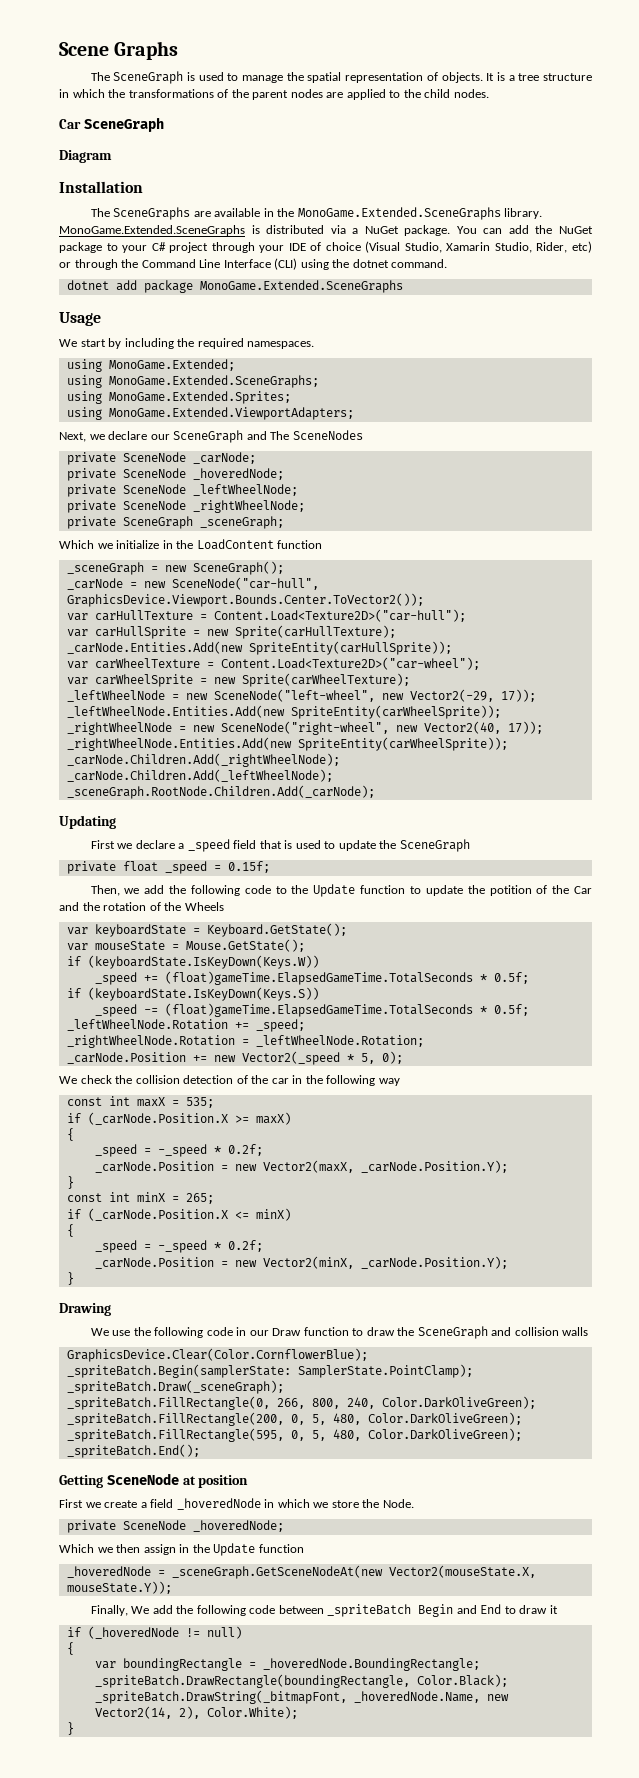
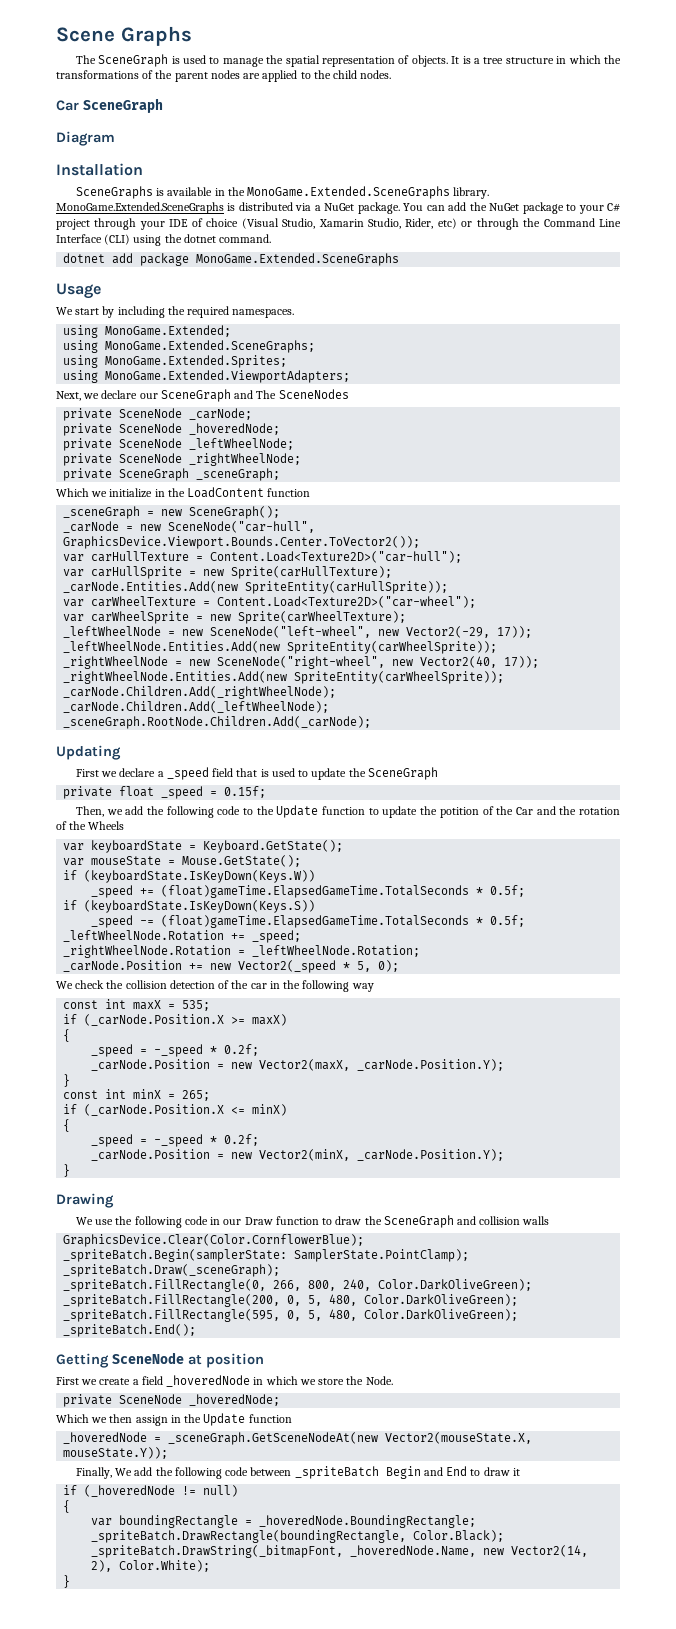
- The SceneGraphs are available in the MonoGame.Extended.SceneGraphs library.
+ SceneGraphs is available in the MonoGame.Extended.SceneGraphs library.

